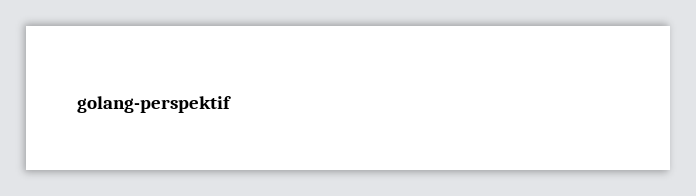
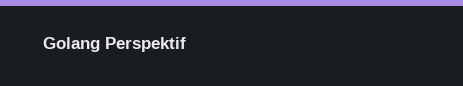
- golang-perspektif
+ Golang Perspektif

